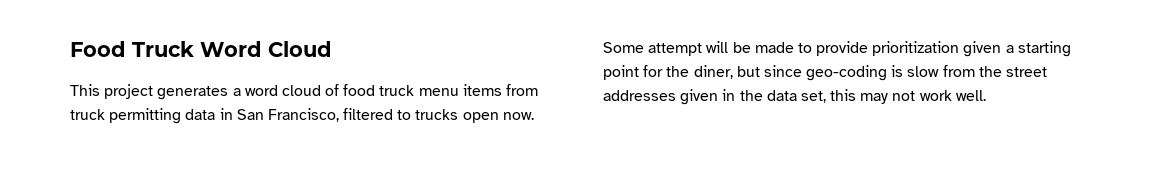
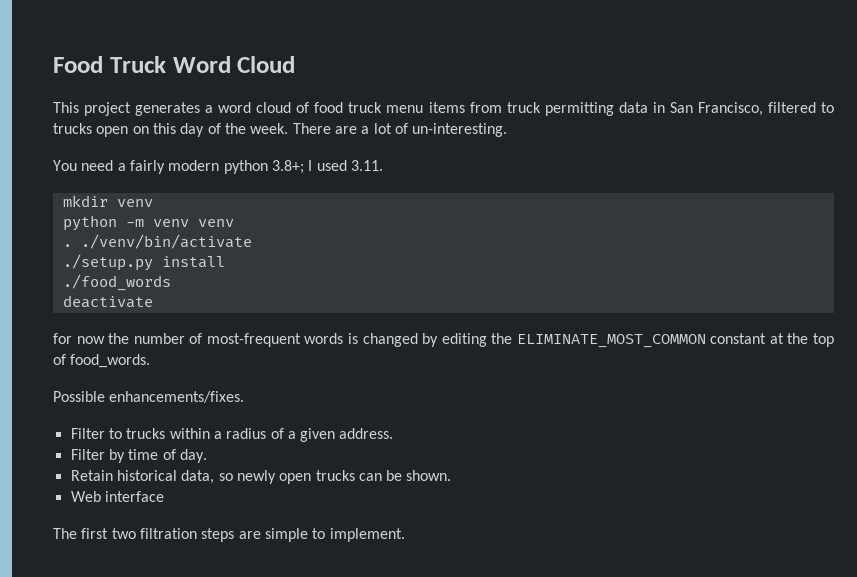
- This project generates a word cloud of food truck menu items from truck permitting data in San Francisco, filtered to trucks open now. Some attempt will be made to provide prioritization given a starting point for the diner, but since geo-coding is slow from the street addresses given in the data set, this may not work well.
+ This project generates a word cloud of food truck menu items from truck permitting data in San Francisco, filtered to trucks open on this day of the week. There are a lot of un-interesting.
+ You need a fairly modern python 3.8+; I used 3.11.
+ mkdir venv
+ python -m venv venv
+ . ./venv/bin/activate
+ ./setup.py install
+ ./food_words
+ deactivate
+ for now the number of most-frequent words is changed by editing the ELIMINATE_MOST_COMMON constant at the top of food_words.
+ Possible enhancements/fixes.
+ Filter to trucks within a radius of a given address.
+ Filter by time of day.
+ Retain historical data, so newly open trucks can be shown.
+ Web interface
+ The first two filtration steps are simple to implement.

